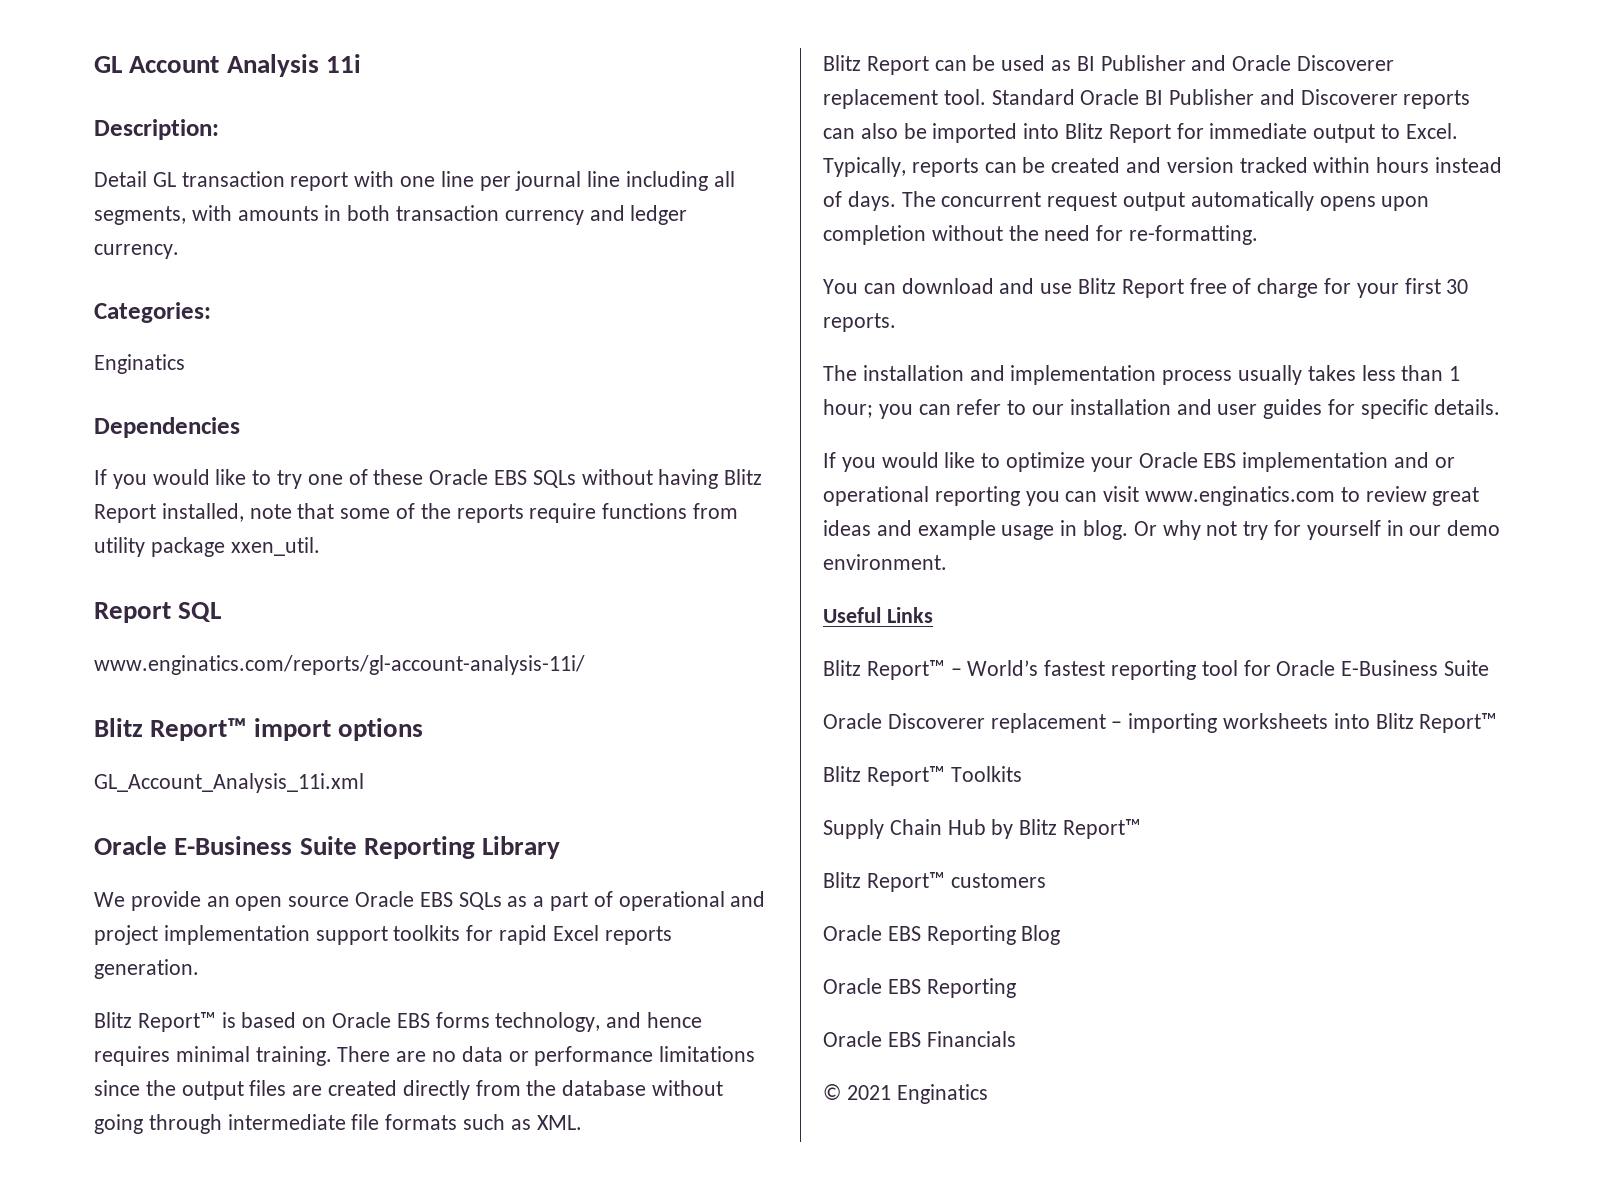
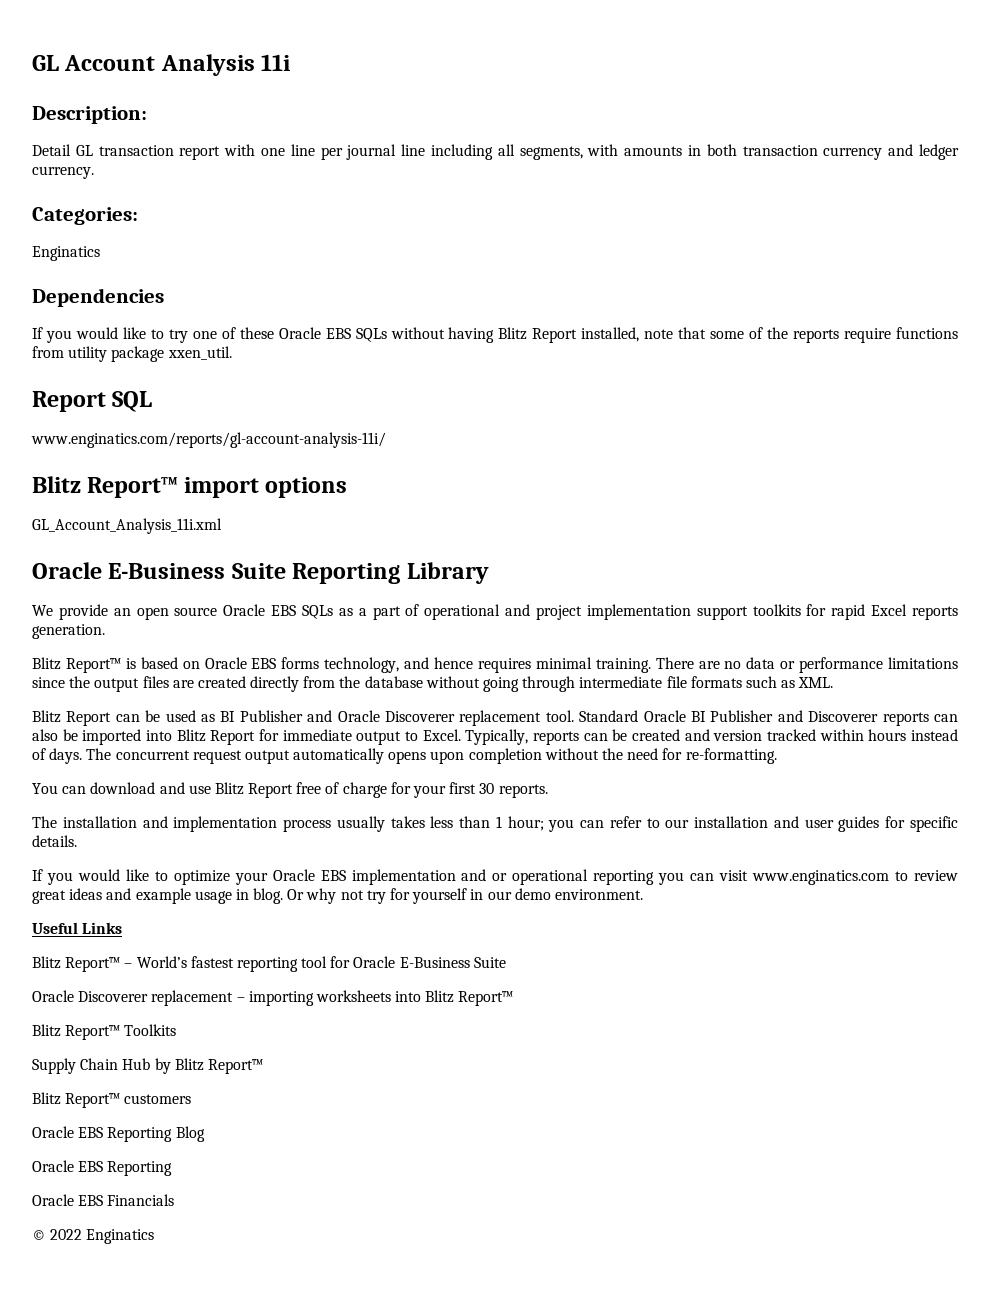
- © 2021 Enginatics
+ © 2022 Enginatics

